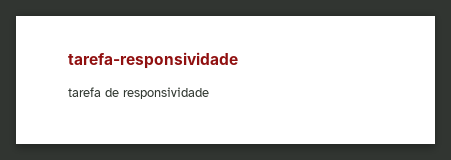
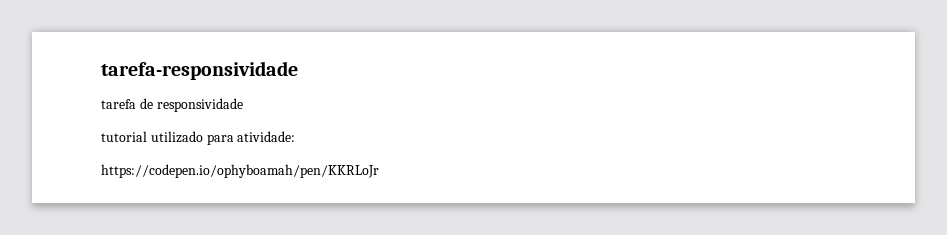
+ tutorial utilizado para atividade:
+ https://codepen.io/ophyboamah/pen/KKRLoJr

